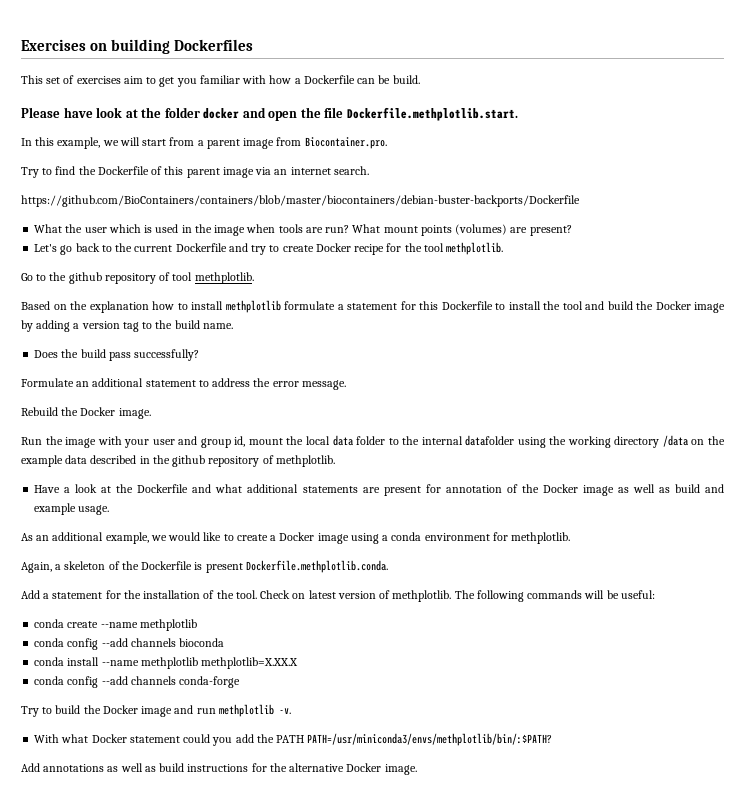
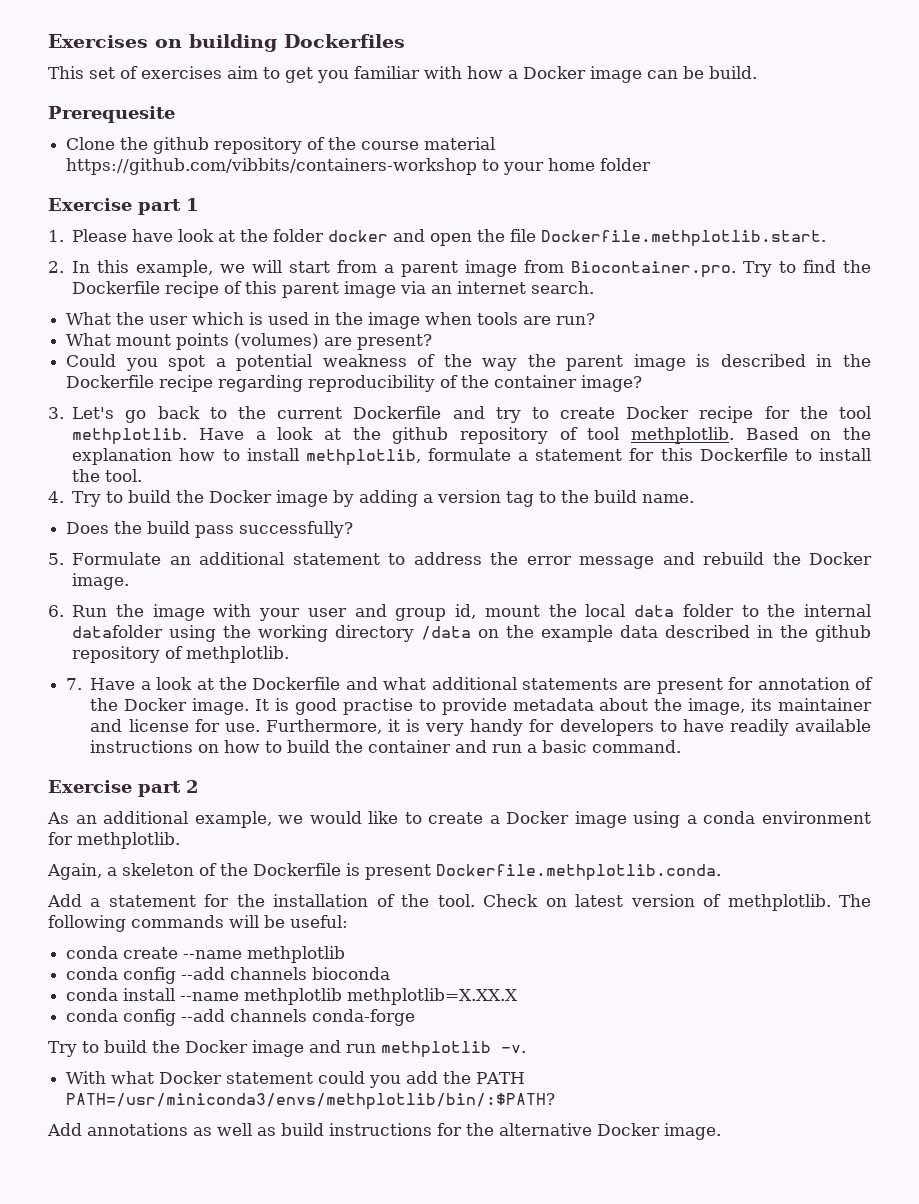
- This set of exercises aim to get you familiar with how a Dockerfile can be build.
+ This set of exercises aim to get you familiar with how a Docker image can be build.
- Please have look at the folder docker and open the file Dockerfile.methplotlib.start.
+ Prerequesite
+ Clone the github repository of the course material https://github.com/vibbits/containers-workshop to your home folder
+ Exercise part 1
+ 1. Please have look at the folder docker and open the file Dockerfile.methplotlib.start.
- In this example, we will start from a parent image from Biocontainer.pro.
- Try to find the Dockerfile of this parent image via an internet search.
+ 2. In this example, we will start from a parent image from Biocontainer.pro. Try to find the Dockerfile recipe of this parent image via an internet search.
- https://github.com/BioContainers/containers/blob/master/biocontainers/debian-buster-backports/Dockerfile
- What the user which is used in the image when tools are run? What mount points (volumes) are present?
+ What the user which is used in the image when tools are run?
+ What mount points (volumes) are present?
- Let's go back to the current Dockerfile and try to create Docker recipe for the tool methplotlib.
- Go to the github repository of tool methplotlib.
- Based on the explanation how to install methplotlib formulate a statement for this Dockerfile to install the tool and build the Docker image by adding a version tag to the build name.
+ Could you spot a potential weakness of the way the parent image is described in the Dockerfile recipe regarding reproducibility of the container image?
+ 3. Let's go back to the current Dockerfile and try to create Docker recipe for the tool methplotlib. Have a look at the github repository of tool methplotlib. Based on the explanation how to install methplotlib, formulate a statement for this Dockerfile to install the tool.
+ 4. Try to build the Docker image by adding a version tag to the build name.
- Formulate an additional statement to address the error message.
- Rebuild the Docker image.
+ 5. Formulate an additional statement to address the error message and rebuild the Docker image.
- Run the image with your user and group id, mount the local data folder to the internal datafolder using the working directory /data on the example data described in the github repository of methplotlib.
+ 6. Run the image with your user and group id, mount the local data folder to the internal datafolder using the working directory /data on the example data described in the github repository of methplotlib.
- Have a look at the Dockerfile and what additional statements are present for annotation of the Docker image as well as build and example usage.
+ 7. Have a look at the Dockerfile and what additional statements are present for annotation of the Docker image. It is good practise to provide metadata about the image, its maintainer and license for use. Furthermore, it is very handy for developers to have readily available instructions on how to build the container and run a basic command.
+ Exercise part 2

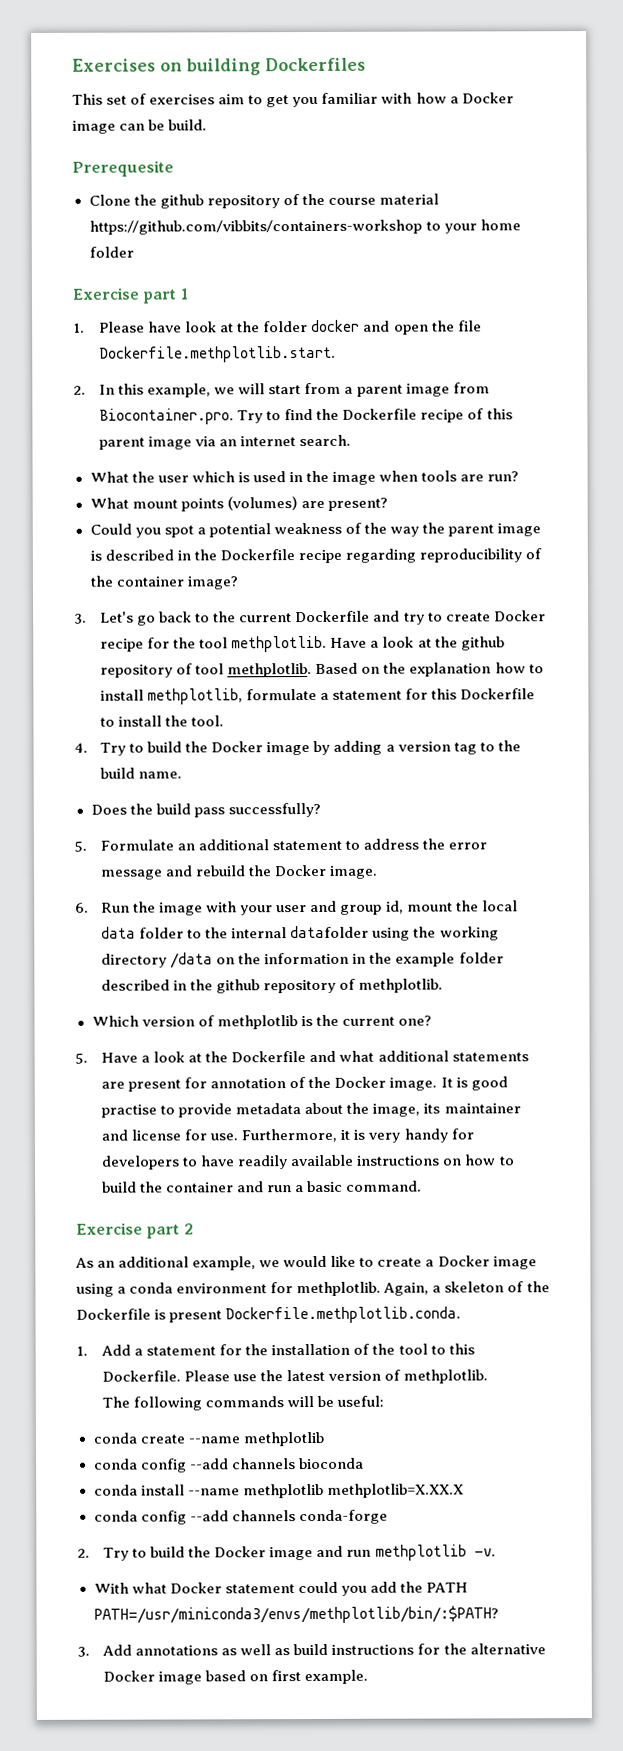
- 6. Run the image with your user and group id, mount the local data folder to the internal datafolder using the working directory /data on the example data described in the github repository of methplotlib.
+ 6. Run the image with your user and group id, mount the local data folder to the internal datafolder using the working directory /data on the information in the example folder described in the github repository of methplotlib.
- 7. Have a look at the Dockerfile and what additional statements are present for annotation of the Docker image.
+ Which version of methplotlib is the current one?
+ 5. Have a look at the Dockerfile and what additional statements are present for annotation of the Docker image.
- As an additional example, we would like to create a Docker image using a conda environment for methplotlib.
- Again, a skeleton of the Dockerfile is present Dockerfile.methplotlib.conda.
+ As an additional example, we would like to create a Docker image using a conda environment for methplotlib. Again, a skeleton of the Dockerfile is present Dockerfile.methplotlib.conda.
- Add a statement for the installation of the tool. Check on latest version of methplotlib. The following commands will be useful:
+ 1. Add a statement for the installation of the tool to this Dockerfile. Please use the latest version of methplotlib.
+ The following commands will be useful:
- Try to build the Docker image and run methplotlib -v.
+ 2. Try to build the Docker image and run methplotlib -v.
- Add annotations as well as build instructions for the alternative Docker image.
+ 3. Add annotations as well as build instructions for the alternative Docker image based on first example.

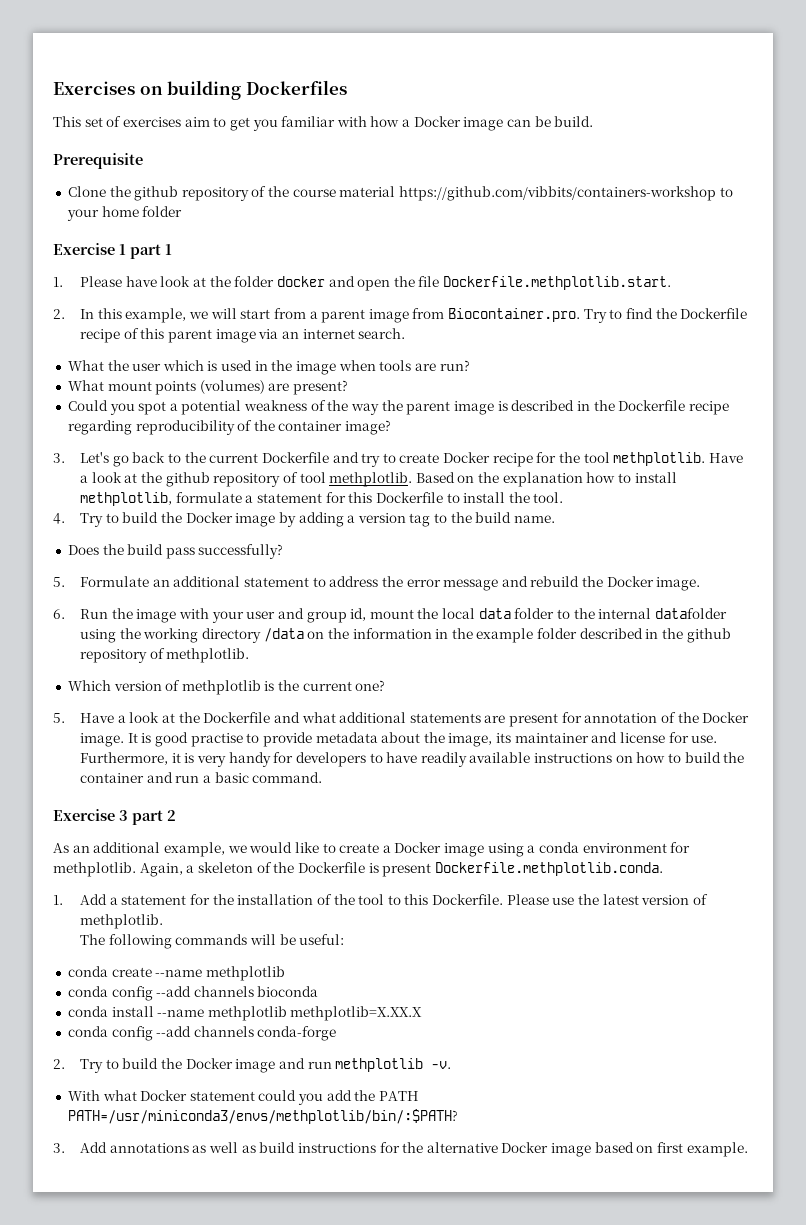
- Prerequesite
+ Prerequisite
- Exercise part 1
+ Exercise 1 part 1
- Exercise part 2
+ Exercise 3 part 2

